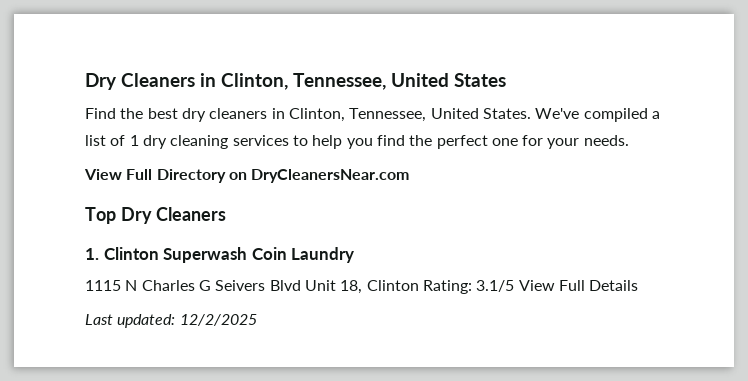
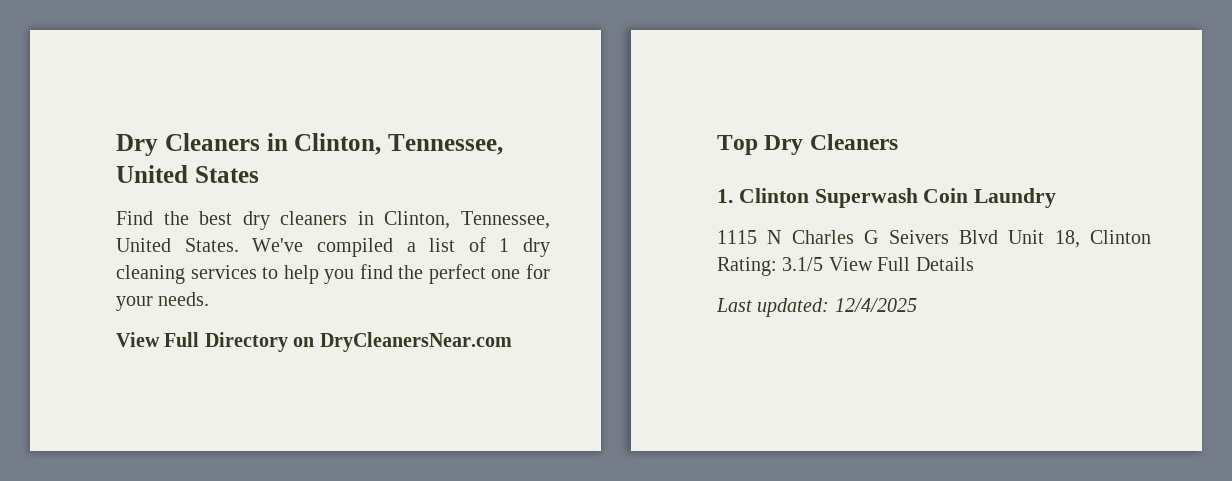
- Last updated: 12/2/2025
+ Last updated: 12/4/2025

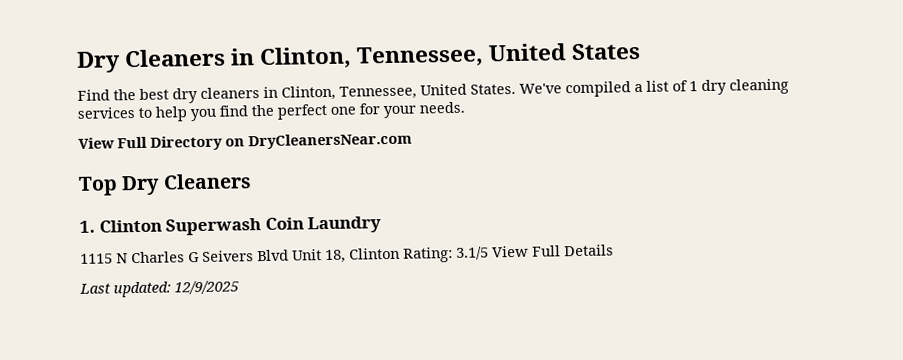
- Last updated: 12/4/2025
+ Last updated: 12/9/2025

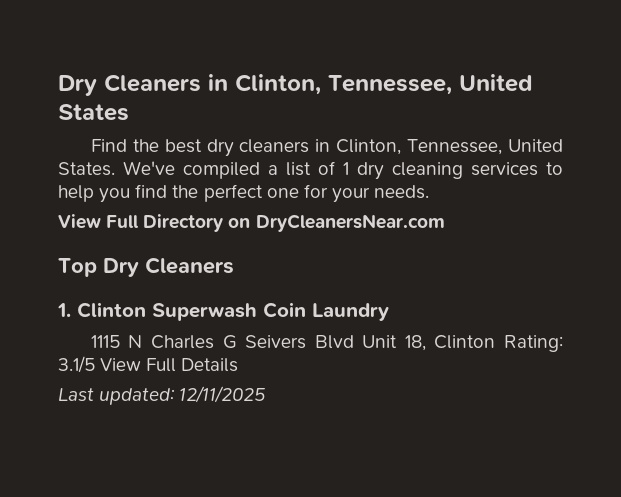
- Last updated: 12/9/2025
+ Last updated: 12/11/2025

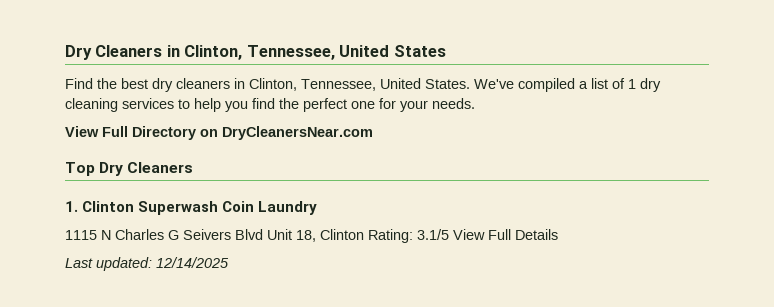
- Last updated: 12/11/2025
+ Last updated: 12/14/2025

